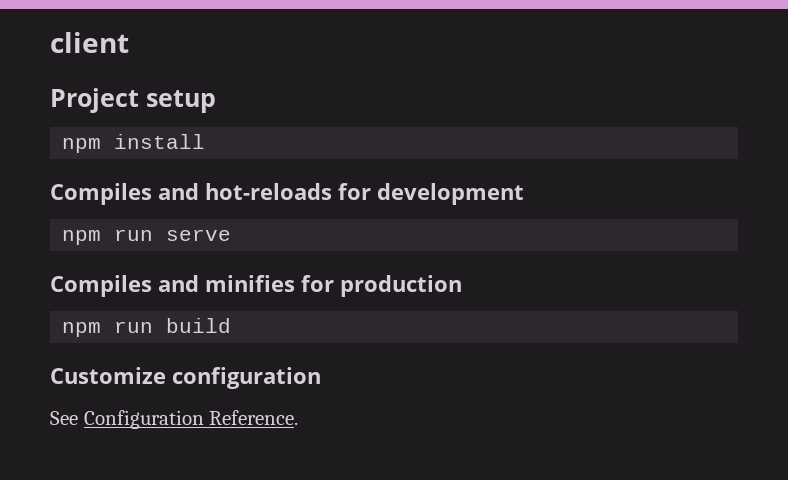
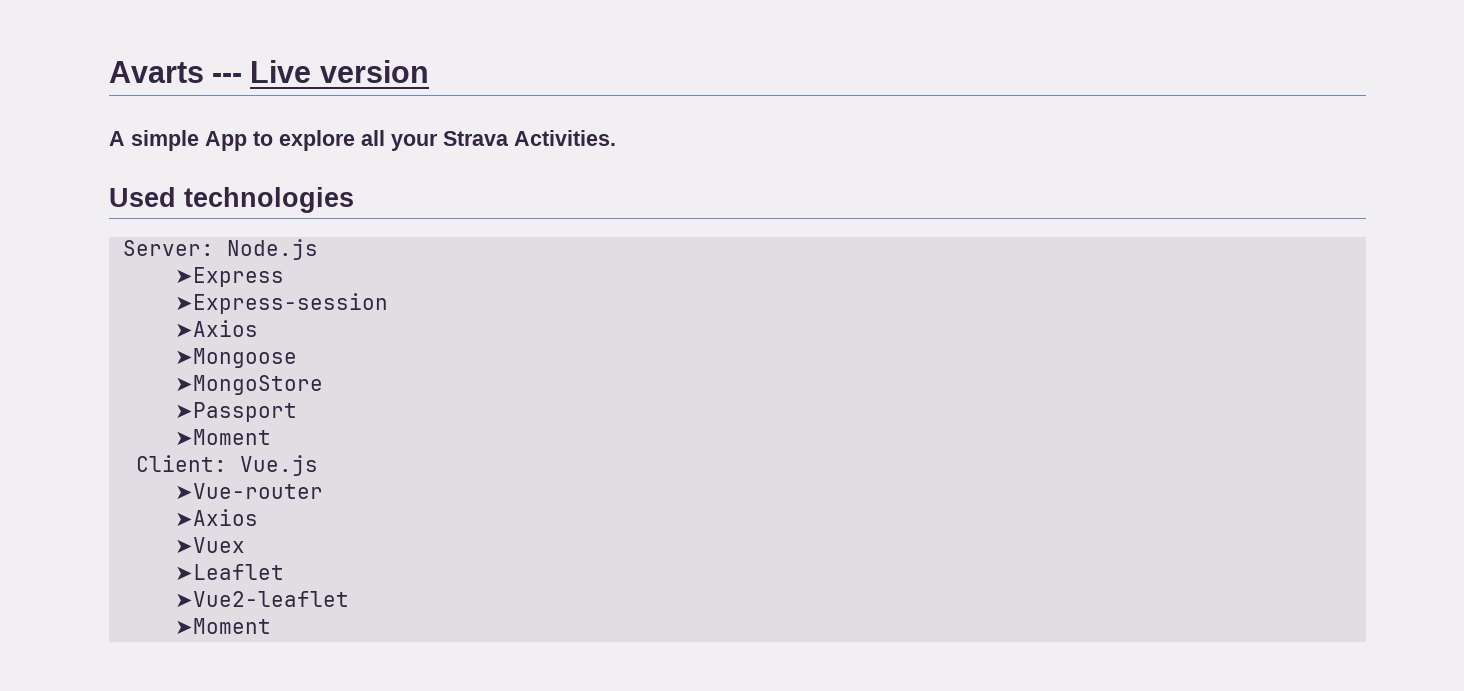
- client
- Project setup
- npm install
- Compiles and hot-reloads for development
- npm run serve
- Compiles and minifies for production
- npm run build
- Customize configuration
- See Configuration Reference.
+ Avarts --- Live version
+ A simple App to explore all your Strava Activities.
+ Used technologies
+ Server: Node.js
+ ➤Express
+ ➤Express-session
+ ➤Axios
+ ➤Mongoose
+ ➤MongoStore
+ ➤Passport
+ ➤Moment
+ Client: Vue.js
+ ➤Vue-router
+ ➤Axios
+ ➤Vuex
+ ➤Leaflet
+ ➤Vue2-leaflet
+ ➤Moment

